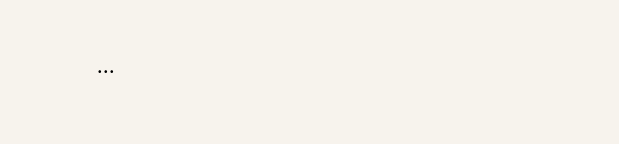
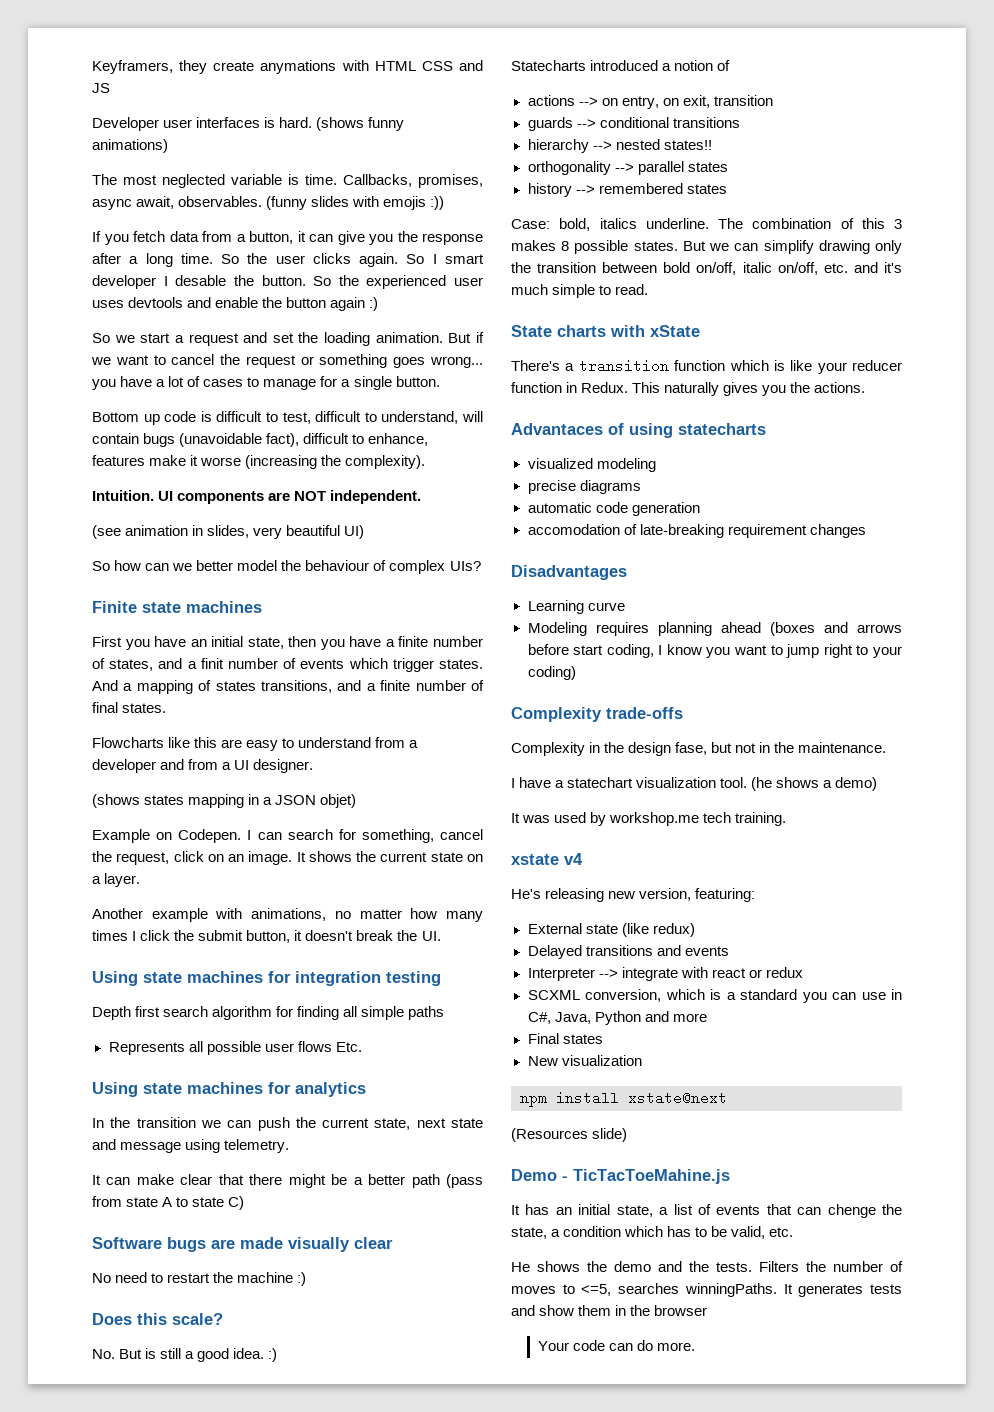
- ...
+ Keyframers, they create anymations with HTML CSS and JS
+ Developer user interfaces is hard. (shows funny animations)
+ The most neglected variable is time. Callbacks, promises, async await, observables. (funny slides with emojis :))
+ If you fetch data from a button, it can give you the response after a long time. So the user clicks again. So I smart developer I desable the button. So the experienced user uses devtools and enable the button again :)
+ So we start a request and set the loading animation. But if we want to cancel the request or something goes wrong... you have a lot of cases to manage for a single button.
+ Bottom up code is difficult to test, difficult to understand, will contain bugs (unavoidable fact), difficult to enhance, features make it worse (increasing the complexity).
+ Intuition. UI components are NOT independent.
+ (see animation in slides, very beautiful UI)
+ So how can we better model the behaviour of complex UIs?
+ Finite state machines
+ First you have an initial state, then you have a finite number of states, and a finit number of events which trigger states. And a mapping of states transitions, and a finite number of final states.
+ Flowcharts like this are easy to understand from a developer and from a UI designer.
+ (shows states mapping in a JSON objet)
+ Example on Codepen. I can search for something, cancel the request, click on an image. It shows the current state on a layer.
+ Another example with animations, no matter how many times I click the submit button, it doesn't break the UI.
+ Using state machines for integration testing
+ Depth first search algorithm for finding all simple paths
+ Represents all possible user flows Etc.
+ Using state machines for analytics
+ In the transition we can push the current state, next state and message using telemetry.
+ It can make clear that there might be a better path (pass from state A to state C)
+ Software bugs are made visually clear
+ No need to restart the machine :)
+ Does this scale?
+ No. But is still a good idea. :)
+ Statecharts introduced a notion of
+ actions --> on entry, on exit, transition
+ guards --> conditional transitions
+ hierarchy --> nested states!!
+ orthogonality --> parallel states
+ history --> remembered states
+ Case: bold, italics underline. The combination of this 3 makes 8 possible states. But we can simplify drawing only the transition between bold on/off, italic on/off, etc. and it's much simple to read.
+ State charts with xState
+ There's a transition function which is like your reducer function in Redux. This naturally gives you the actions.
+ Advantaces of using statecharts
+ visualized modeling
+ precise diagrams
+ automatic code generation
+ accomodation of late-breaking requirement changes
+ Disadvantages
+ Learning curve
+ Modeling requires planning ahead (boxes and arrows before start coding, I know you want to jump right to your coding)
+ Complexity trade-offs
+ Complexity in the design fase, but not in the maintenance.
+ I have a statechart visualization tool. (he shows a demo)
+ It was used by workshop.me tech training.
+ xstate v4
+ He's releasing new version, featuring:
+ External state (like redux)
+ Delayed transitions and events
+ Interpreter --> integrate with react or redux
+ SCXML conversion, which is a standard you can use in C#, Java, Python and more
+ Final states
+ New visualization
+ npm install xstate@next
+ (Resources slide)
+ Demo - TicTacToeMahine.js
+ It has an initial state, a list of events that can chenge the state, a condition which has to be valid, etc.
+ He shows the demo and the tests. Filters the number of moves to <=5, searches winningPaths. It generates tests and show them in the browser
+ Your code can do more.

